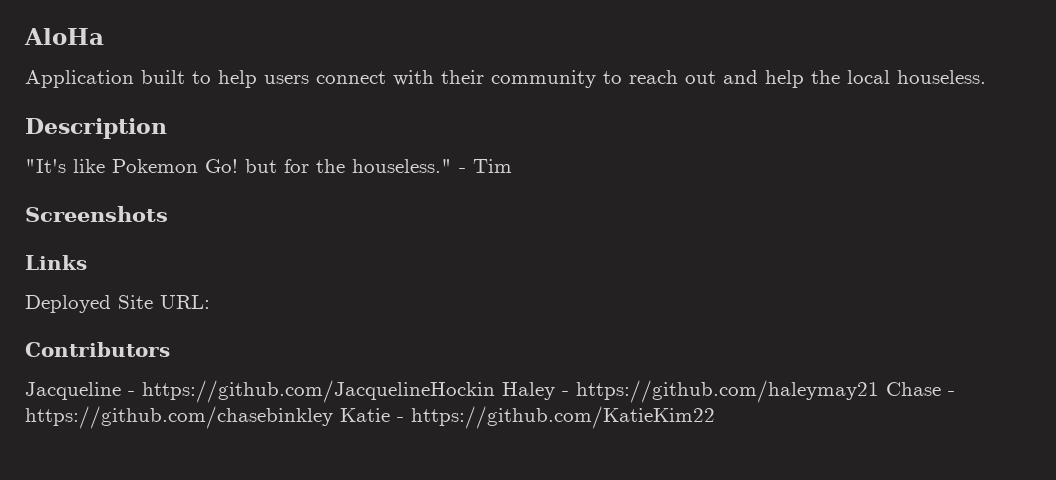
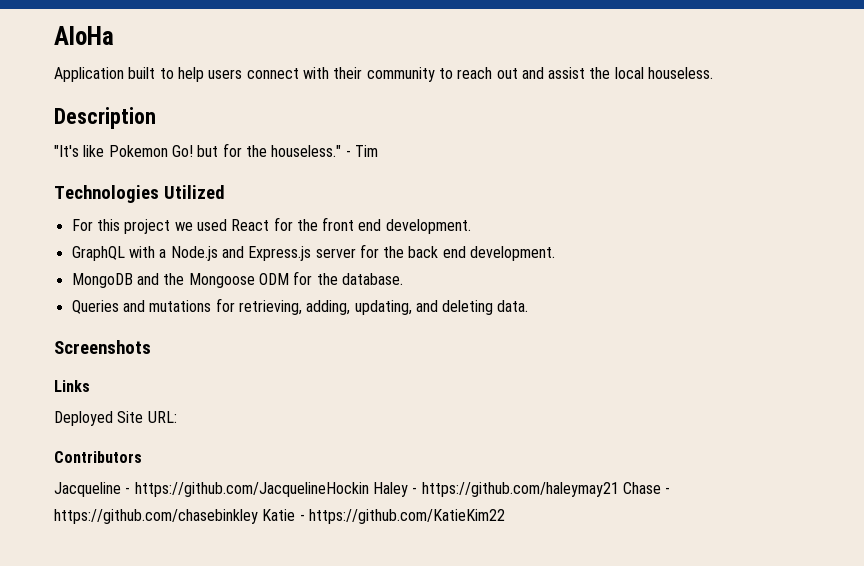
- Application built to help users connect with their community to reach out and help the local houseless.
+ Application built to help users connect with their community to reach out and assist the local houseless.
+ Technologies Utilized
+ For this project we used React for the front end development.
+ GraphQL with a Node.js and Express.js server for the back end development.
+ MongoDB and the Mongoose ODM for the database.
+ Queries and mutations for retrieving, adding, updating, and deleting data.

